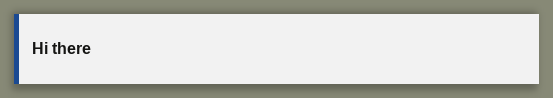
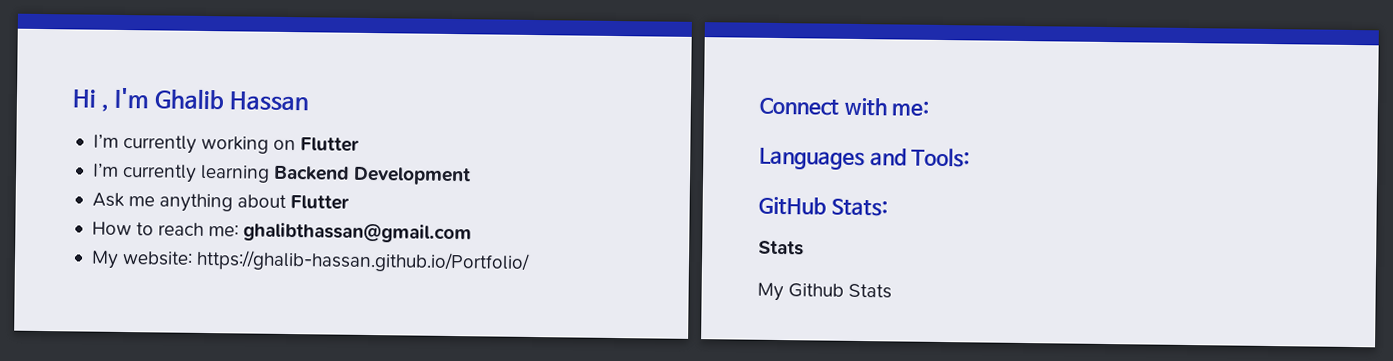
- Hi there
+ Hi , I'm Ghalib Hassan
+ I’m currently working on Flutter
+ I’m currently learning Backend Development
+ Ask me anything about Flutter
+ How to reach me: ghalibthassan@gmail.com
+ My website: https://ghalib-hassan.github.io/Portfolio/
+ Connect with me:
+ Languages and Tools:
+ GitHub Stats:
+ Stats
+ My Github Stats

